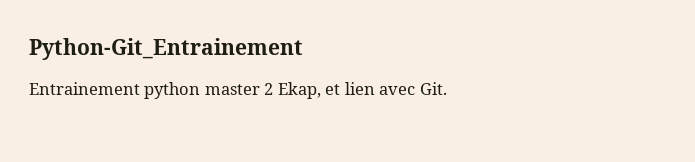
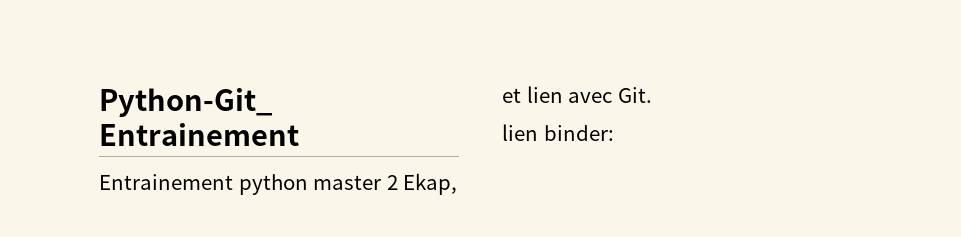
+ lien binder:

